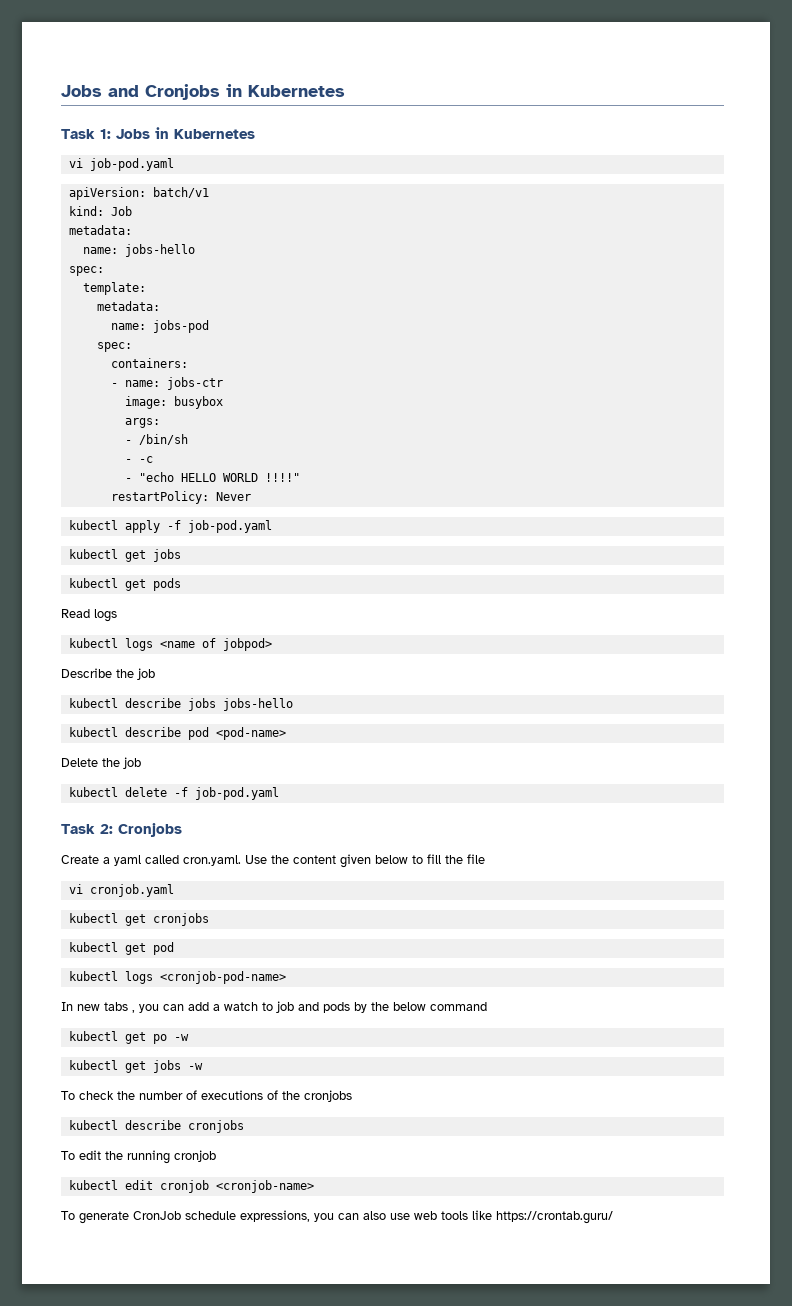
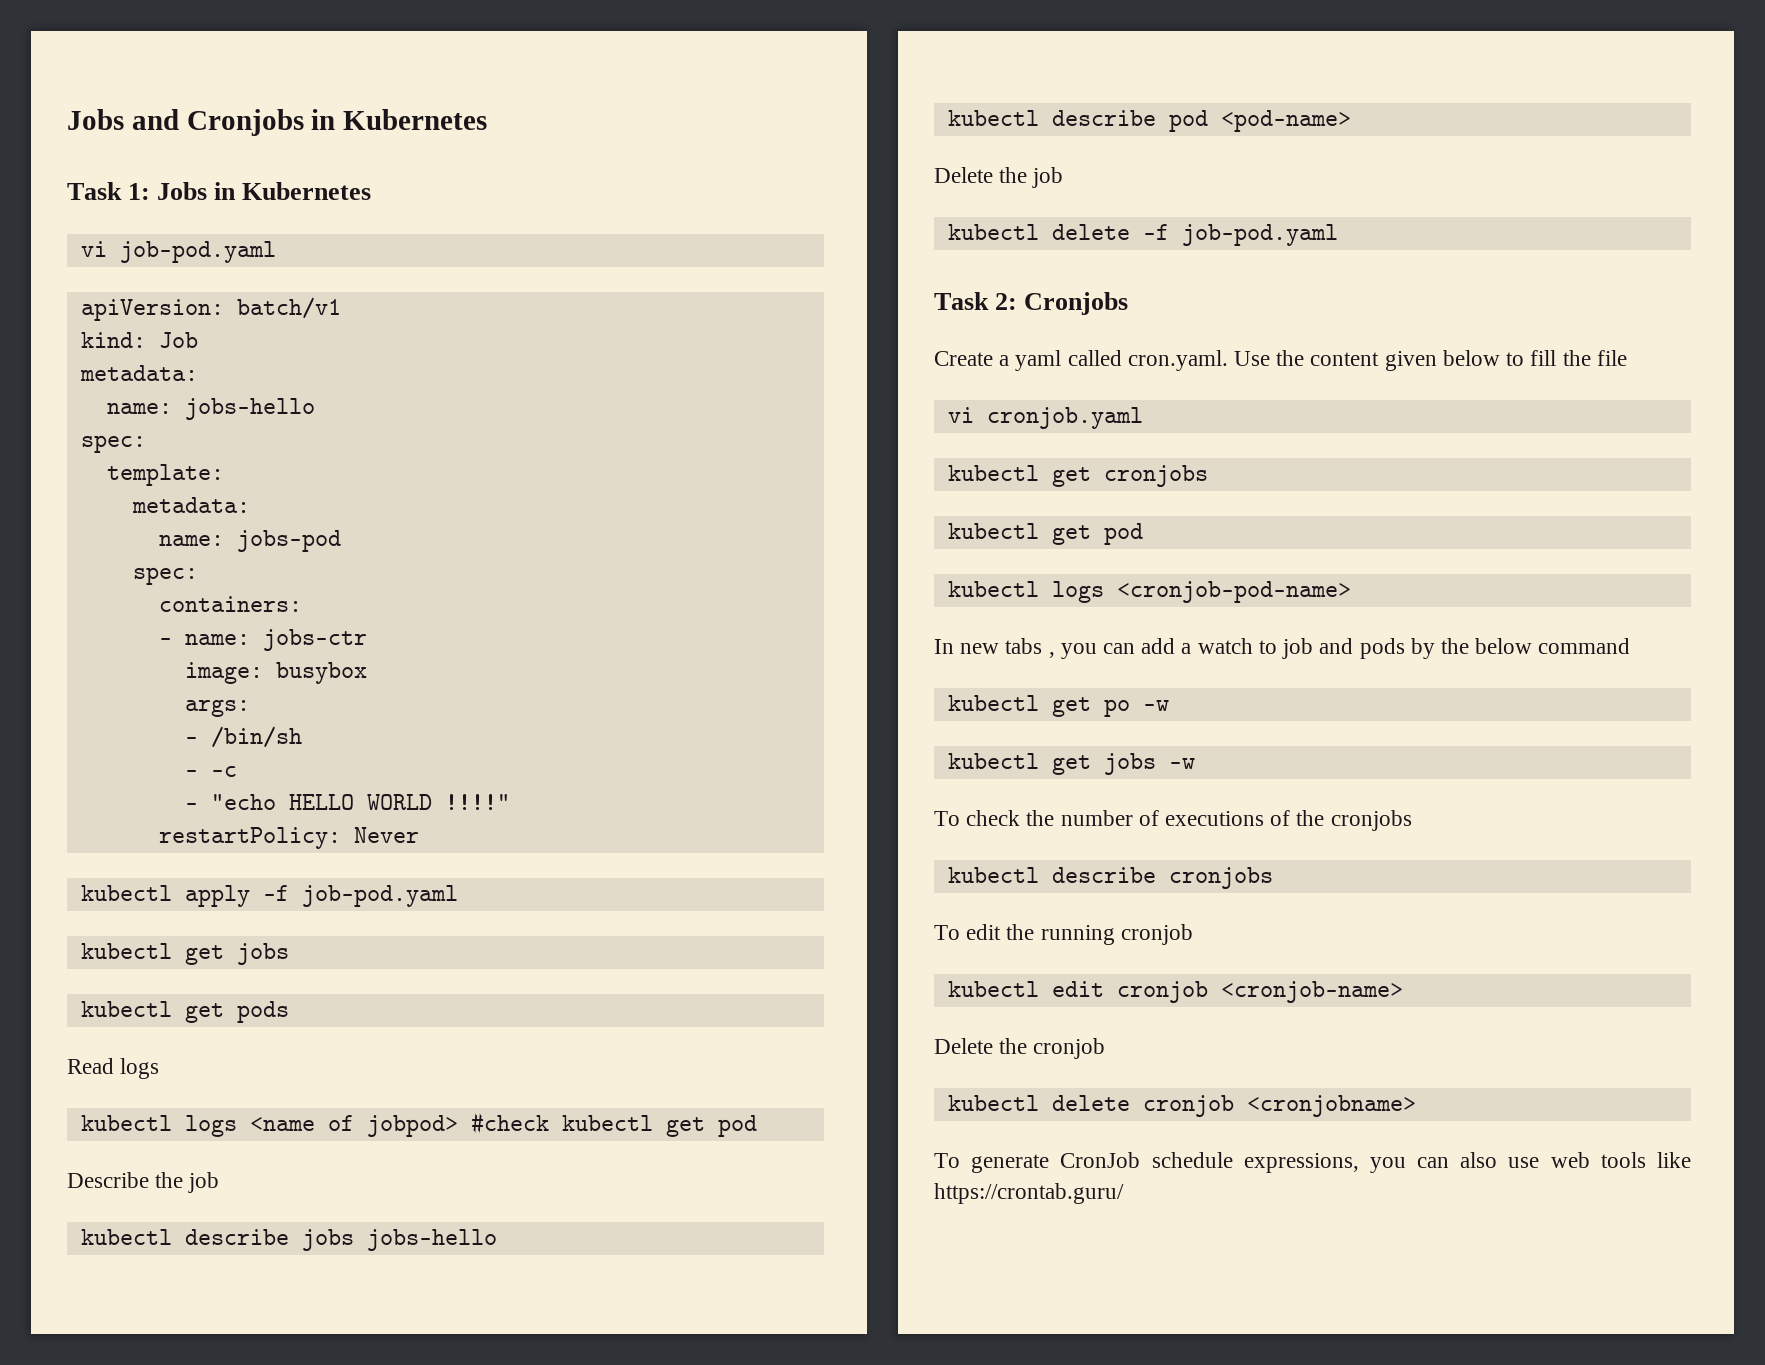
- kubectl logs <name of jobpod>
+ kubectl logs <name of jobpod> #check kubectl get pod
+ Delete the cronjob
+ kubectl delete cronjob <cronjobname>

